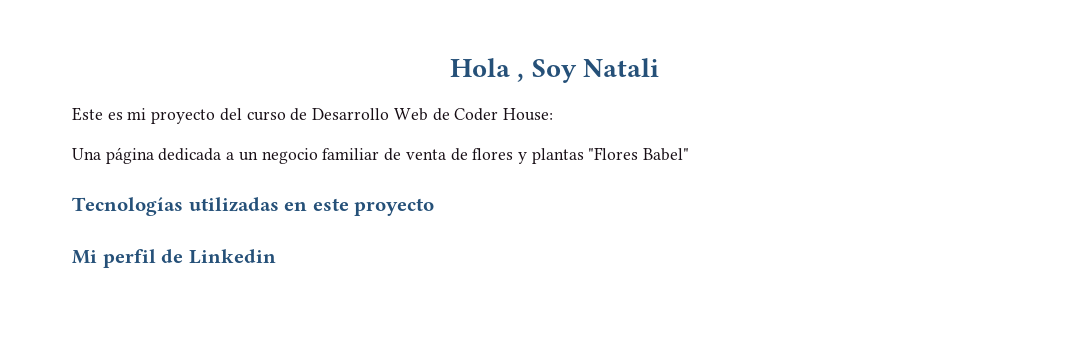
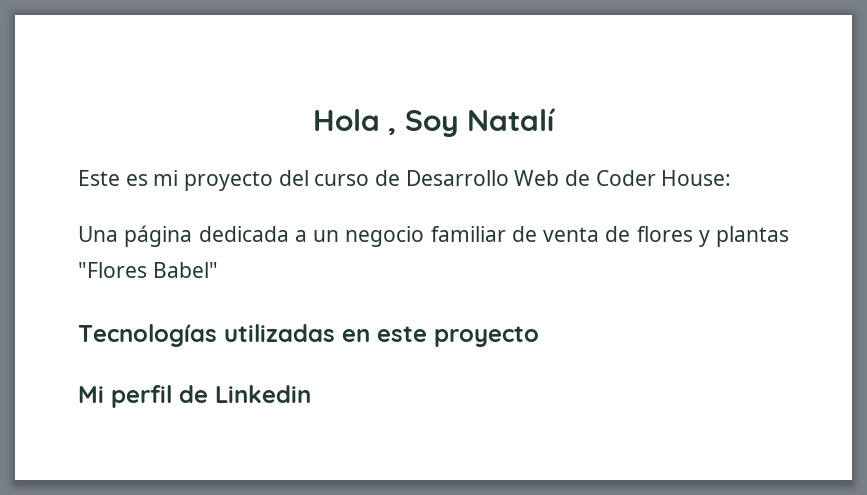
- Hola , Soy Natali
+ Hola , Soy Natalí

